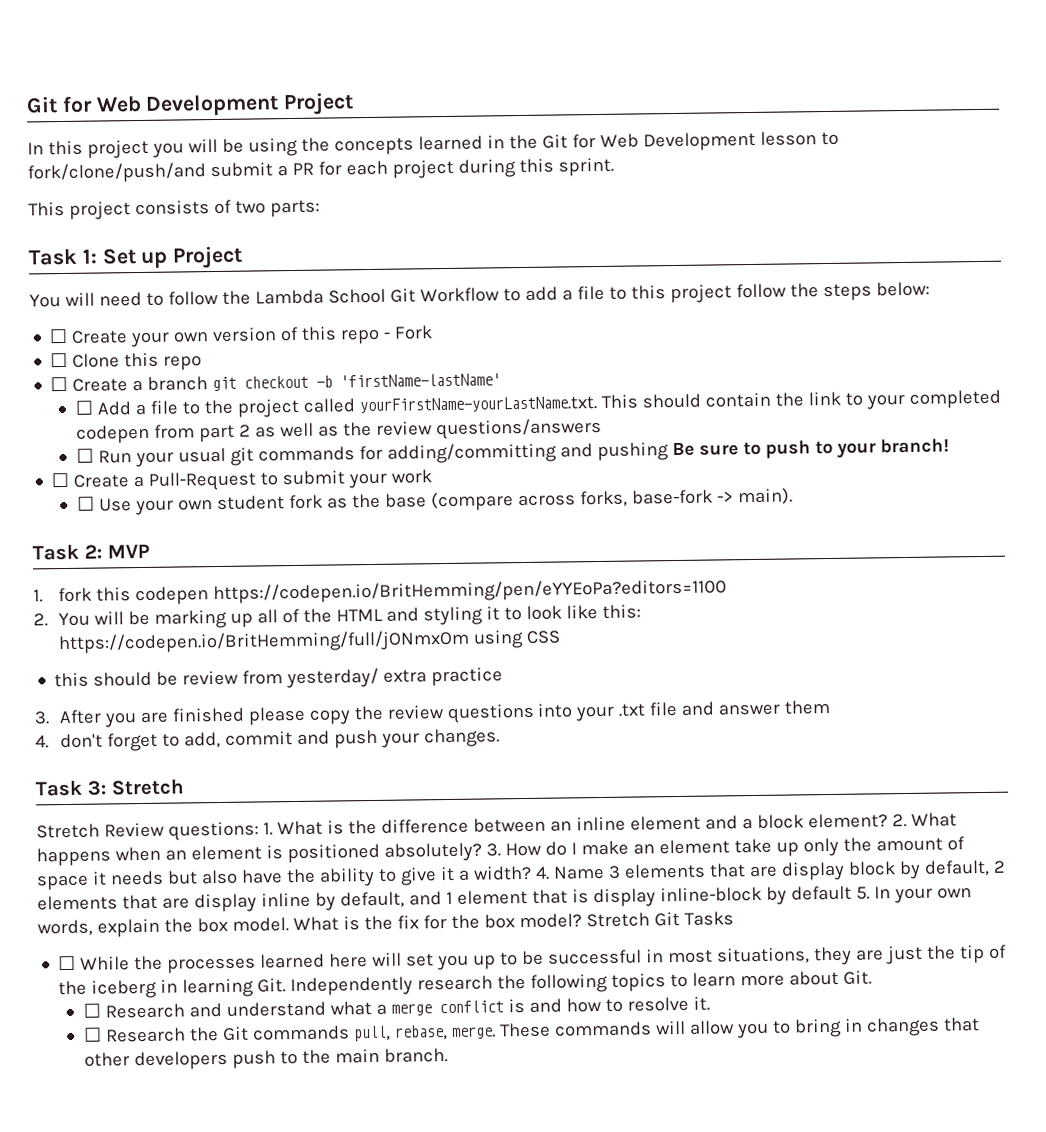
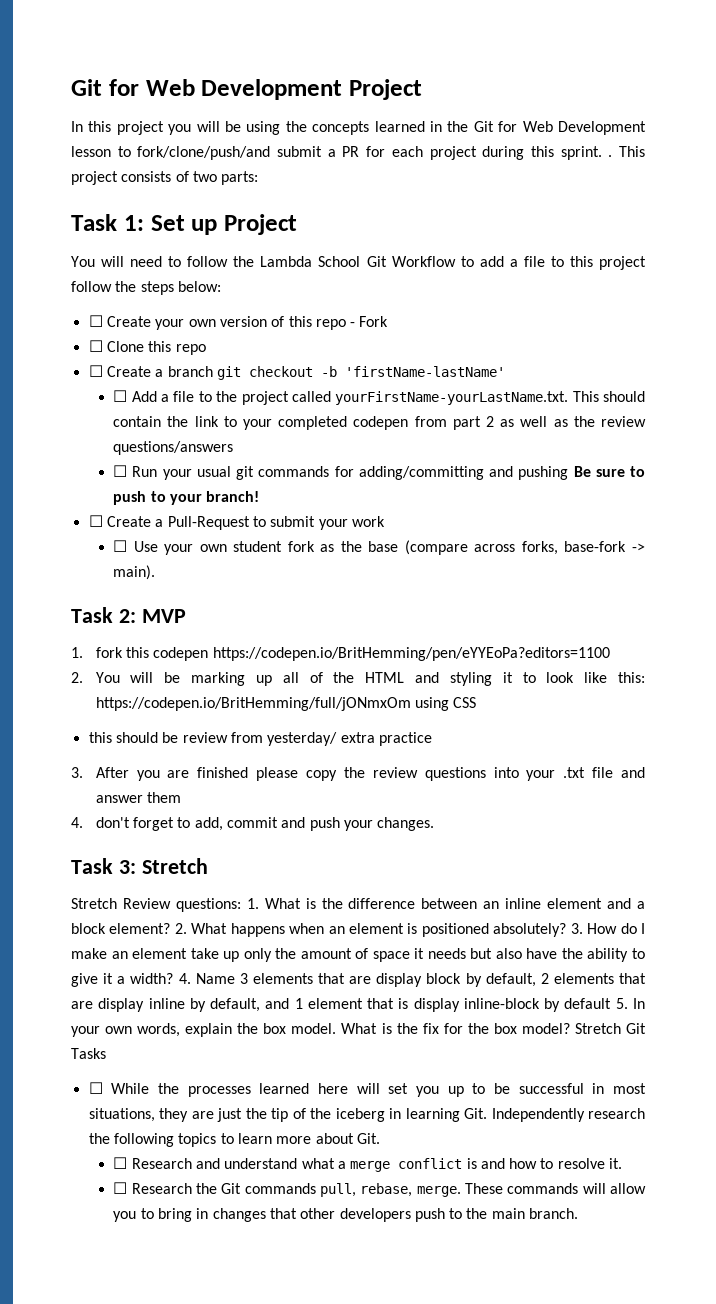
- In this project you will be using the concepts learned in the Git for Web Development lesson to fork/clone/push/and submit a PR for each project during this sprint.
- This project consists of two parts:
+ In this project you will be using the concepts learned in the Git for Web Development lesson to fork/clone/push/and submit a PR for each project during this sprint. . This project consists of two parts:

